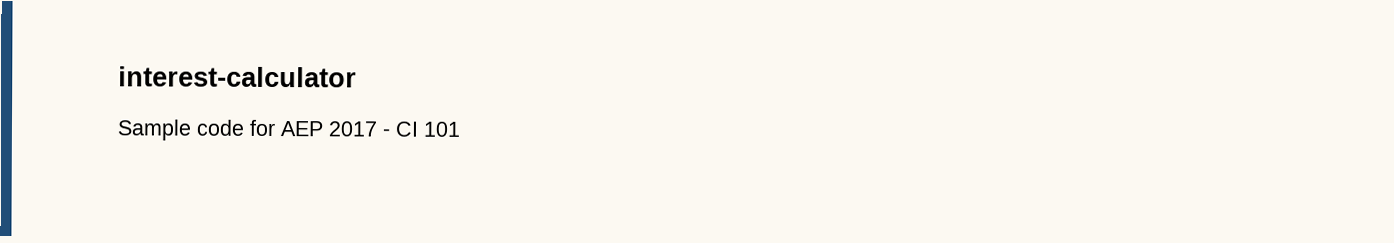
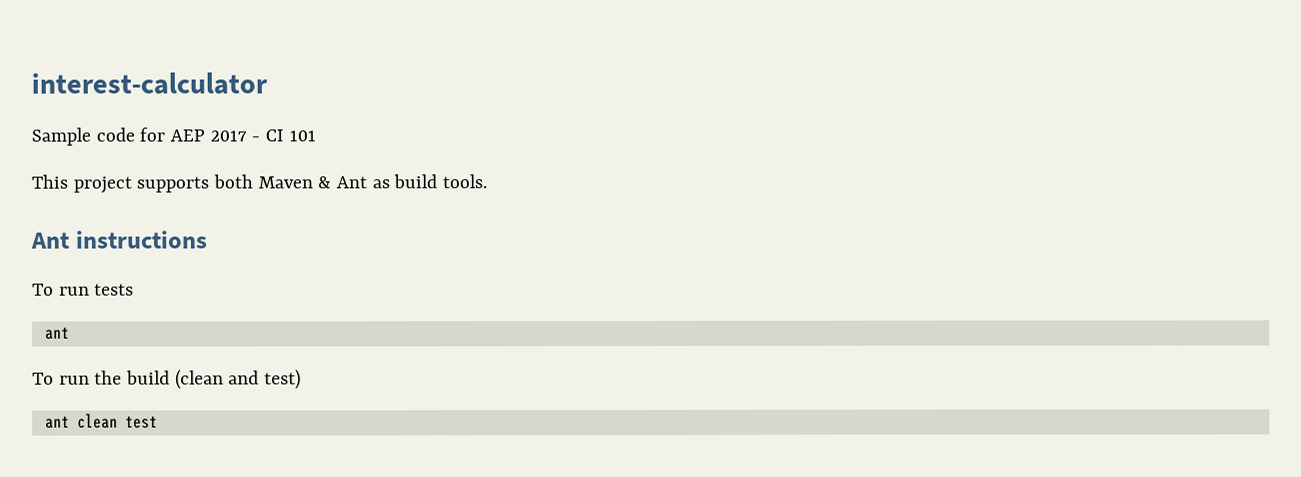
+ This project supports both Maven & Ant as build tools.
+ Ant instructions
+ To run tests
+ ant
+ To run the build (clean and test)
+ ant clean test

